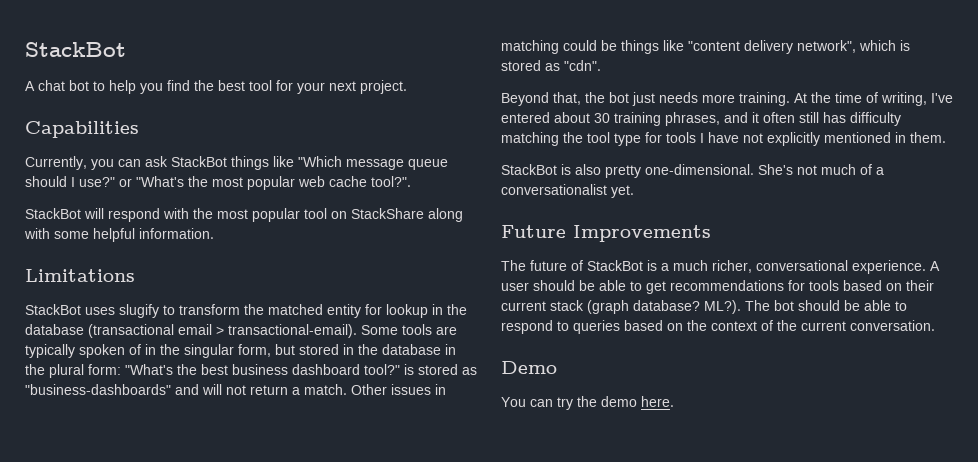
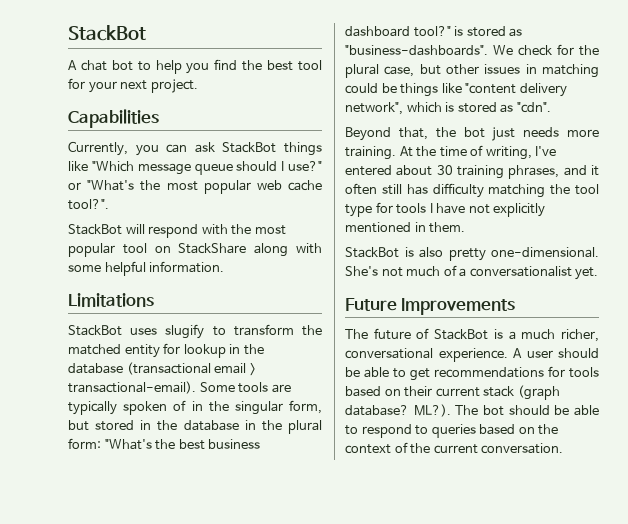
- Some tools are typically spoken of in the singular form, but stored in the database in the plural form: "What's the best business dashboard tool?" is stored as "business-dashboards" and will not return a match. Other issues in matching could be things like "content delivery network", which is stored as "cdn".
+ Some tools are typically spoken of in the singular form, but stored in the database in the plural form: "What's the best business dashboard tool?" is stored as "business-dashboards". We check for the plural case, but other issues in matching could be things like "content delivery network", which is stored as "cdn".
- Demo
- You can try the demo here.

